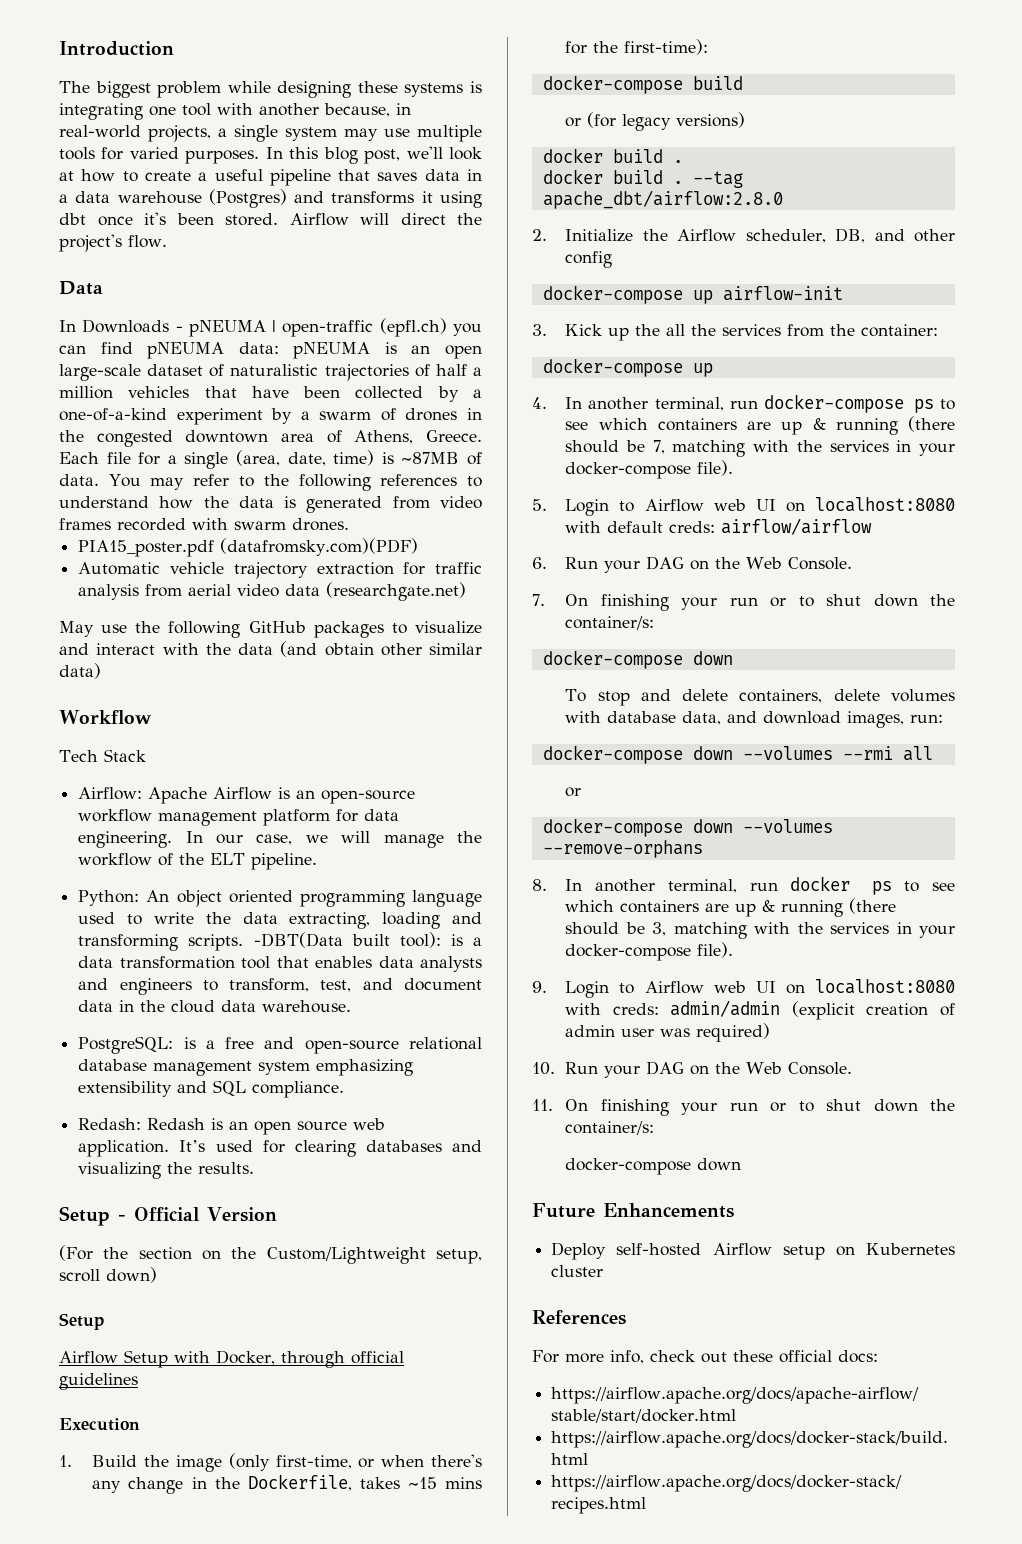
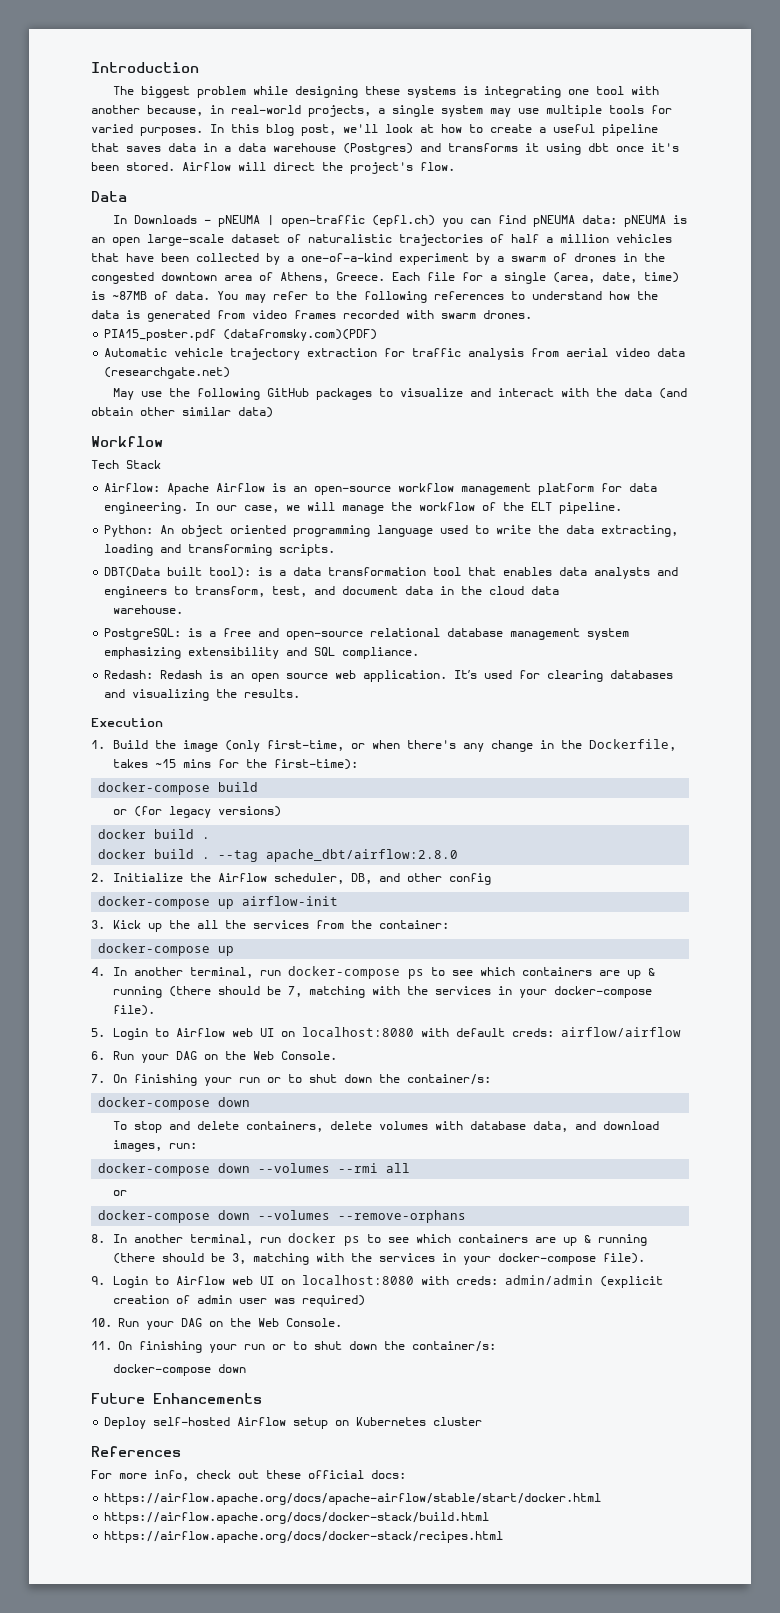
- Python: An object oriented programming language used to write the data extracting, loading and transforming scripts. -DBT(Data built tool): is a data transformation tool that enables data analysts and engineers to transform, test, and document data in the cloud data warehouse.
+ Python: An object oriented programming language used to write the data extracting, loading and transforming scripts.
+ DBT(Data built tool): is a data transformation tool that enables data analysts and engineers to transform, test, and document data in the cloud data
+ warehouse.
- Setup - Official Version
- (For the section on the Custom/Lightweight setup, scroll down)
- Setup
- Airflow Setup with Docker, through official guidelines

